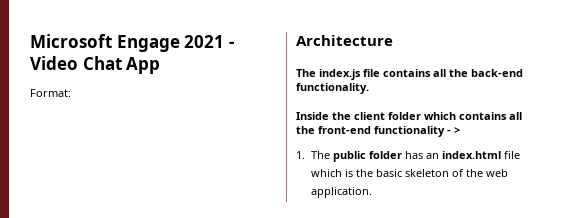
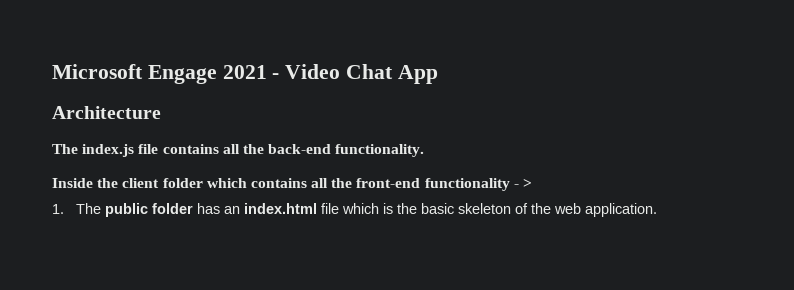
- Format:

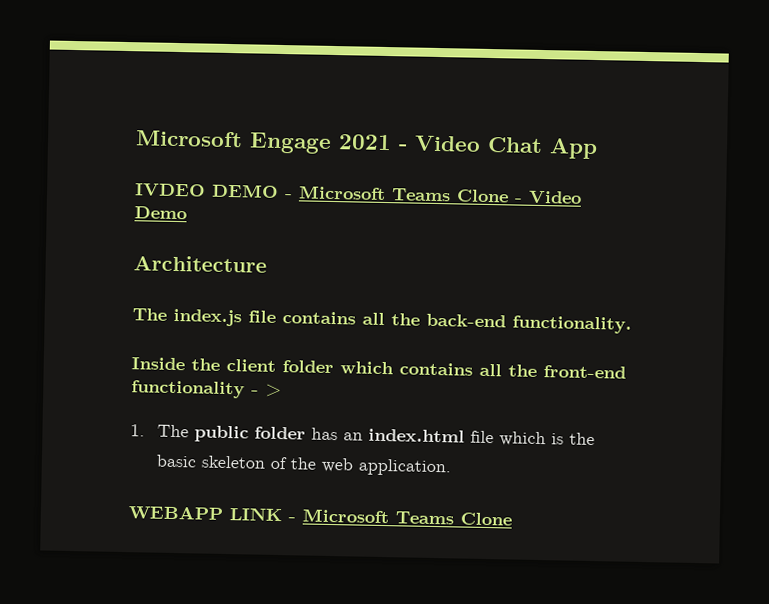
+ IVDEO DEMO - Microsoft Teams Clone - Video Demo
+ WEBAPP LINK - Microsoft Teams Clone

